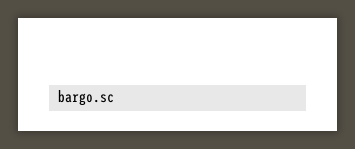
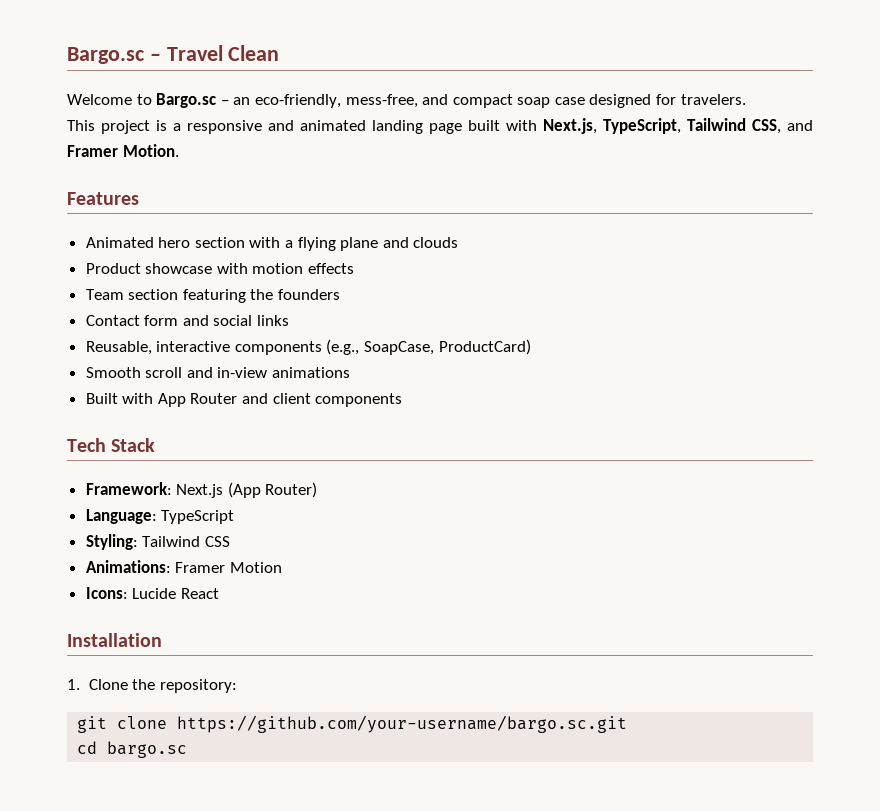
- bargo.sc
+ Bargo.sc – Travel Clean
+ Welcome to Bargo.sc – an eco-friendly, mess-free, and compact soap case designed for travelers.
+ This project is a responsive and animated landing page built with Next.js, TypeScript, Tailwind CSS, and Framer Motion.
+ Features
+ Animated hero section with a flying plane and clouds
+ Product showcase with motion effects
+ Team section featuring the founders
+ Contact form and social links
+ Reusable, interactive components (e.g., SoapCase, ProductCard)
+ Smooth scroll and in-view animations
+ Built with App Router and client components
+ Tech Stack
+ Framework: Next.js (App Router)
+ Language: TypeScript
+ Styling: Tailwind CSS
+ Animations: Framer Motion
+ Icons: Lucide React
+ Installation
+ 1. Clone the repository:
+ git clone https://github.com/your-username/bargo.sc.git
+ cd bargo.sc

